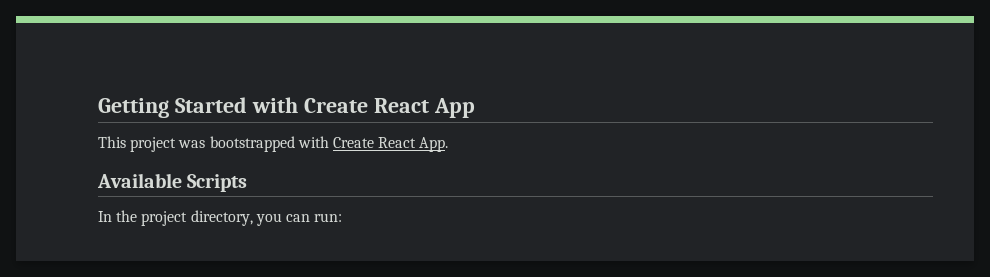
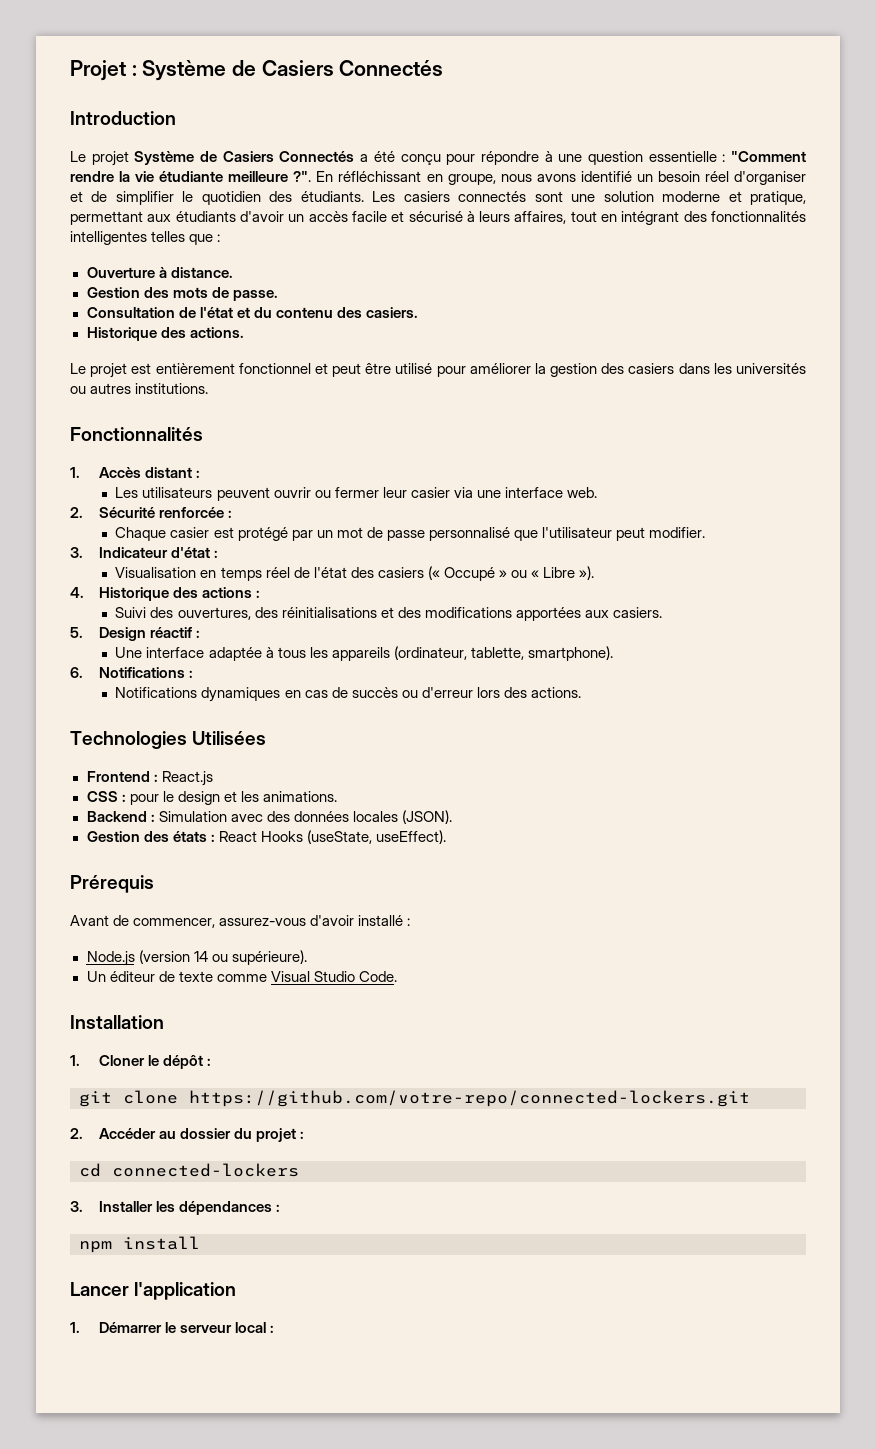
- Getting Started with Create React App
- This project was bootstrapped with Create React App.
- Available Scripts
- In the project directory, you can run:
+ Projet : Système de Casiers Connectés
+ Introduction
+ Le projet Système de Casiers Connectés a été conçu pour répondre à une question essentielle : "Comment rendre la vie étudiante meilleure ?". En réfléchissant en groupe, nous avons identifié un besoin réel d'organiser et de simplifier le quotidien des étudiants. Les casiers connectés sont une solution moderne et pratique, permettant aux étudiants d'avoir un accès facile et sécurisé à leurs affaires, tout en intégrant des fonctionnalités intelligentes telles que :
+ Ouverture à distance.
+ Gestion des mots de passe.
+ Consultation de l'état et du contenu des casiers.
+ Historique des actions.
+ Le projet est entièrement fonctionnel et peut être utilisé pour améliorer la gestion des casiers dans les universités ou autres institutions.
+ Fonctionnalités
+ 1. Accès distant :
+ Les utilisateurs peuvent ouvrir ou fermer leur casier via une interface web.
+ 2. Sécurité renforcée :
+ Chaque casier est protégé par un mot de passe personnalisé que l'utilisateur peut modifier.
+ 3. Indicateur d'état :
+ Visualisation en temps réel de l'état des casiers (« Occupé » ou « Libre »).
+ 4. Historique des actions :
+ Suivi des ouvertures, des réinitialisations et des modifications apportées aux casiers.
+ 5. Design réactif :
+ Une interface adaptée à tous les appareils (ordinateur, tablette, smartphone).
+ 6. Notifications :
+ Notifications dynamiques en cas de succès ou d'erreur lors des actions.
+ Technologies Utilisées
+ Frontend : React.js
+ CSS : pour le design et les animations.
+ Backend : Simulation avec des données locales (JSON).
+ Gestion des états : React Hooks (useState, useEffect).
+ Prérequis
+ Avant de commencer, assurez-vous d'avoir installé :
+ Node.js (version 14 ou supérieure).
+ Un éditeur de texte comme Visual Studio Code.
+ Installation
+ 1. Cloner le dépôt :
+ git clone https://github.com/votre-repo/connected-lockers.git
+ 2. Accéder au dossier du projet :
+ cd connected-lockers
+ 3. Installer les dépendances :
+ npm install
+ Lancer l'application
+ 1. Démarrer le serveur local :

